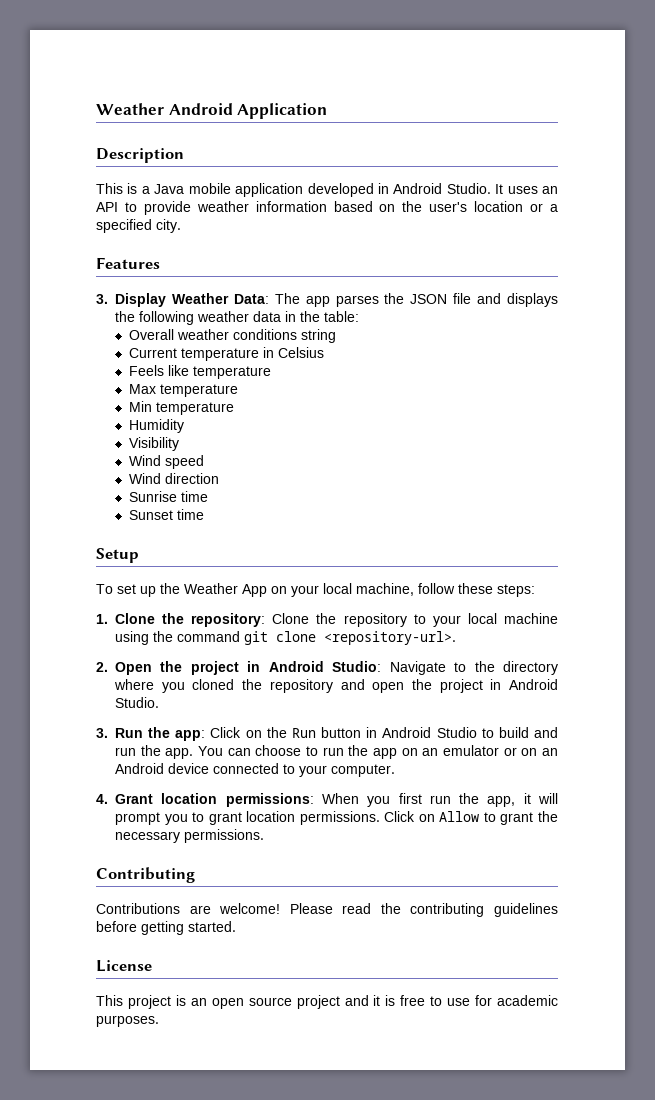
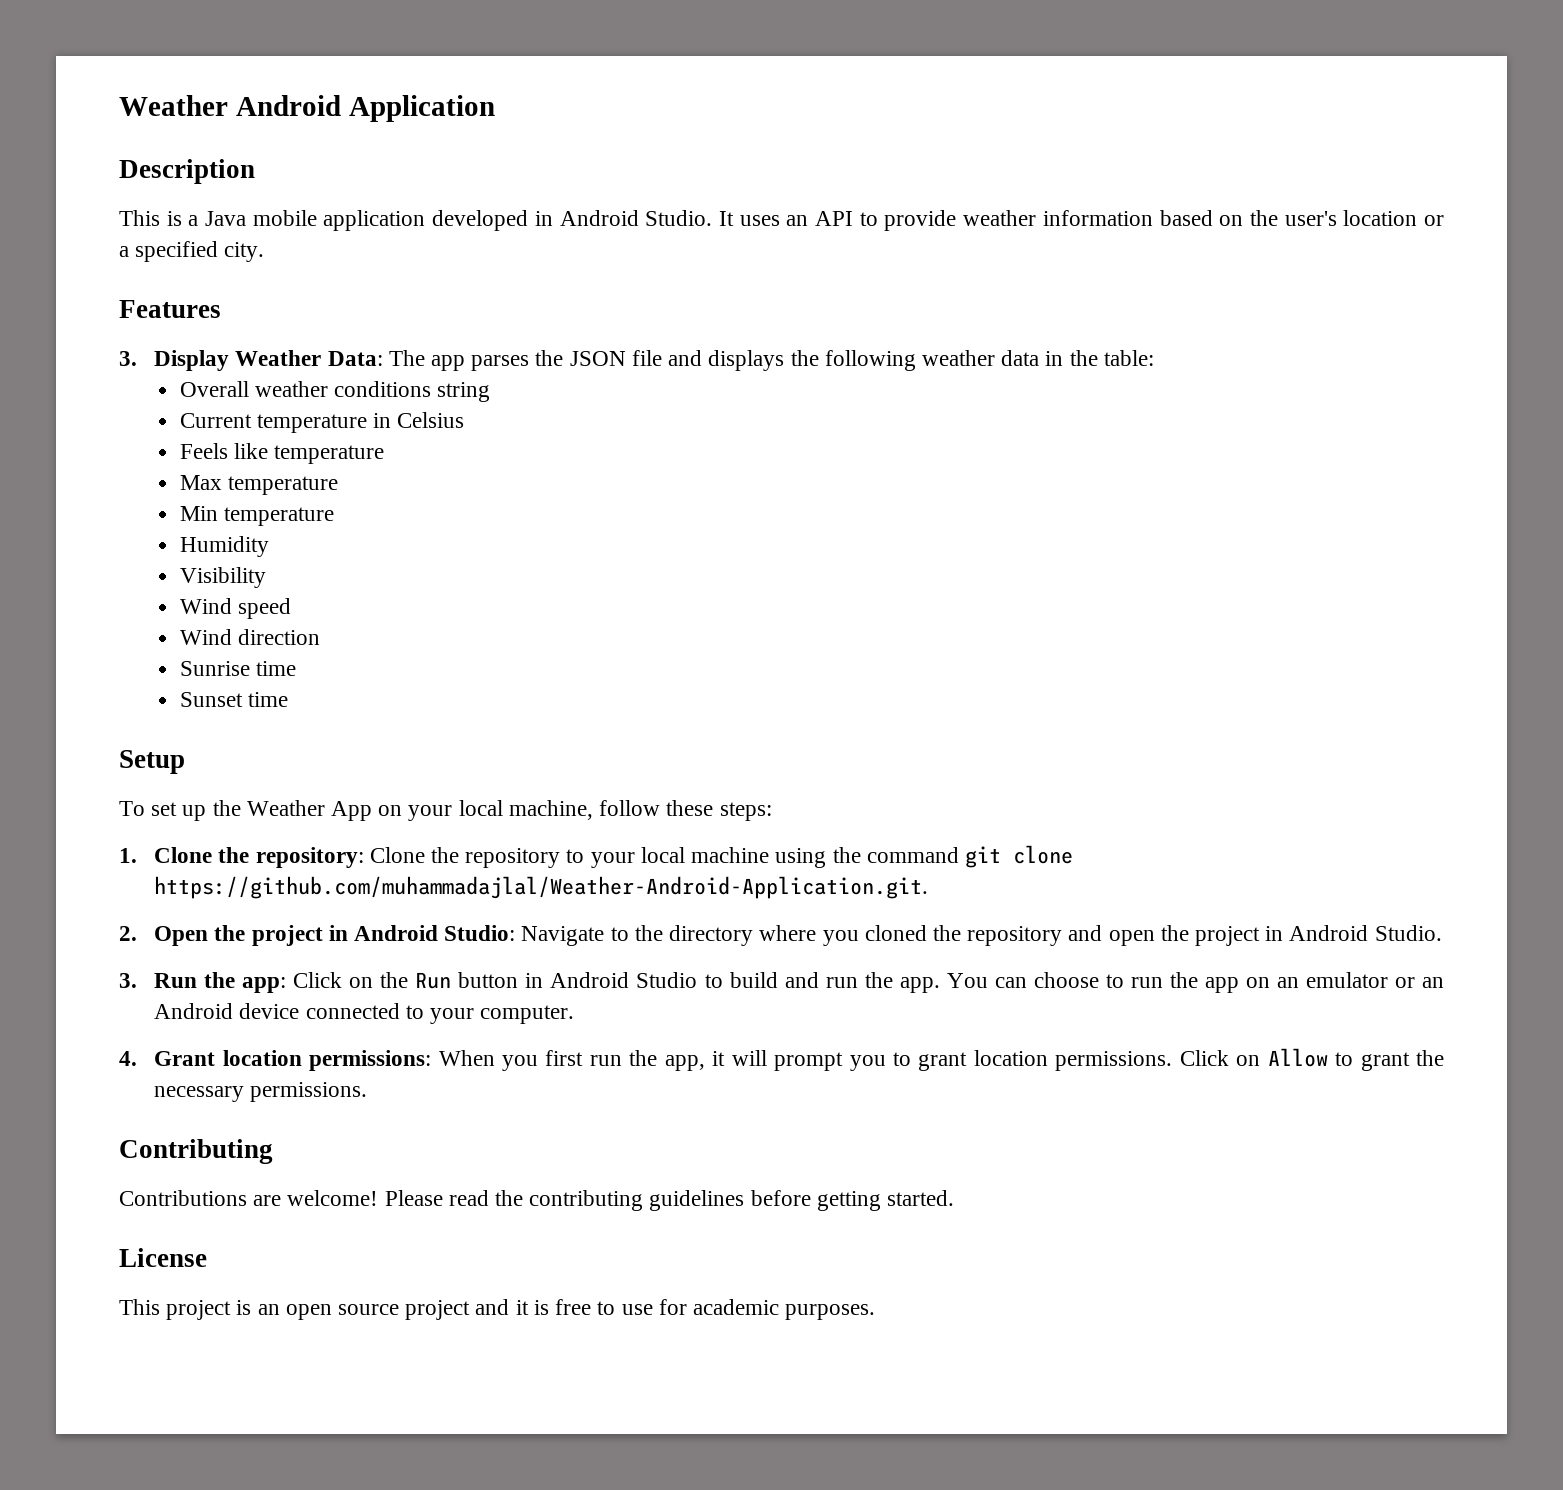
- 1. Clone the repository: Clone the repository to your local machine using the command git clone <repository-url>.
+ 1. Clone the repository: Clone the repository to your local machine using the command git clone https://github.com/muhammadajlal/Weather-Android-Application.git.
- You can choose to run the app on an emulator or on an Android device connected to your computer.
+ You can choose to run the app on an emulator or an Android device connected to your computer.

